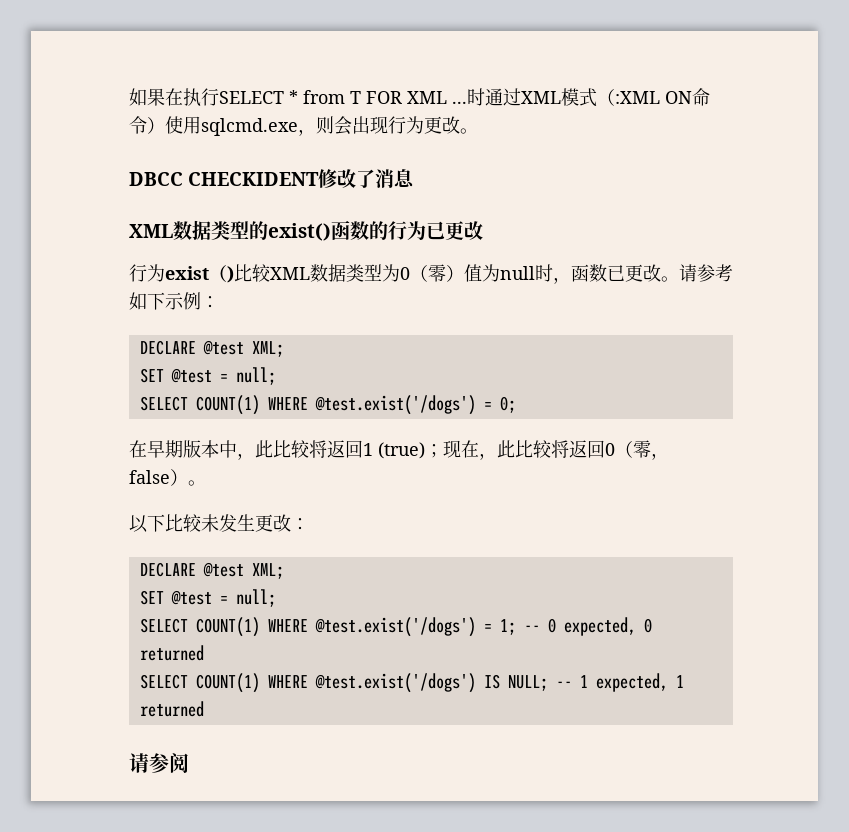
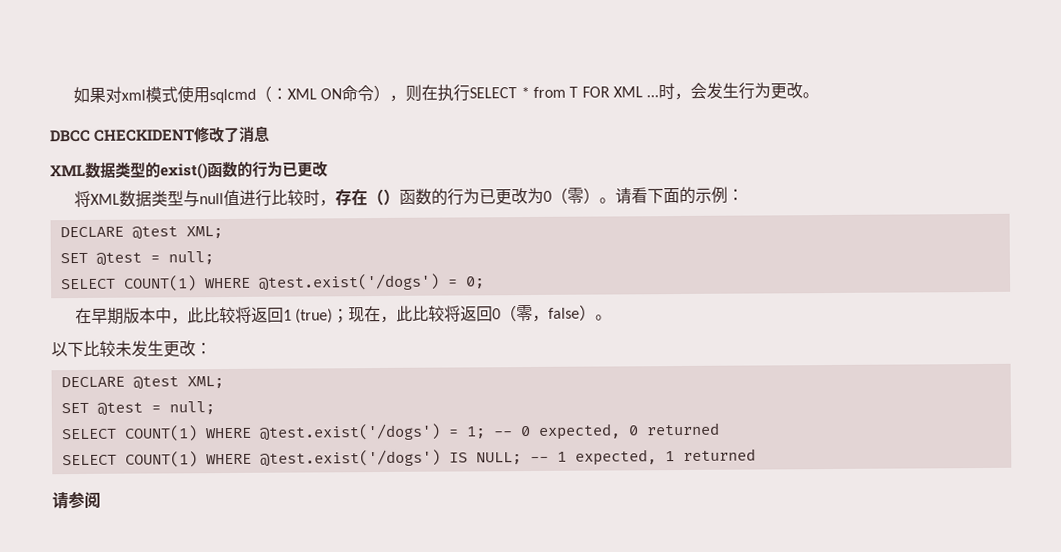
- 如果在执行SELECT * from T FOR XML ...
+ 如果对xml模式使用sqlcmd（：XML ON命令），则在执行SELECT * from T FOR XML ...
- 时通过XML模式（:XML ON命令）使用sqlcmd.exe，则会出现行为更改。
+ 时，会发生行为更改。
- 行为exist（)比较XML数据类型为0（零）值为null时，函数已更改。请参考如下示例：
+ 将XML数据类型与null值进行比较时，存在（）函数的行为已更改为0（零）。请看下面的示例：

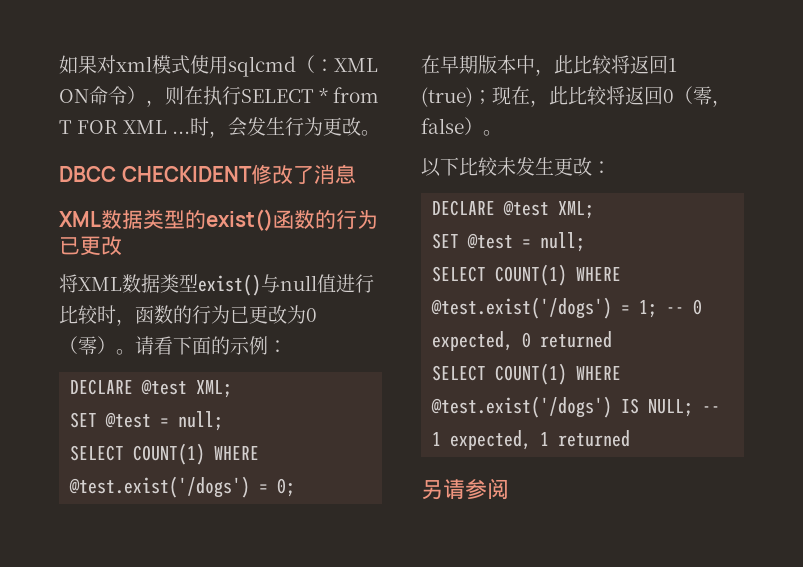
- 将XML数据类型与null值进行比较时，存在（）函数的行为已更改为0（零）。
+ 将XML数据类型exist()与null值进行比较时，函数的行为已更改为0（零）。
- 请参阅
+ 另请参阅

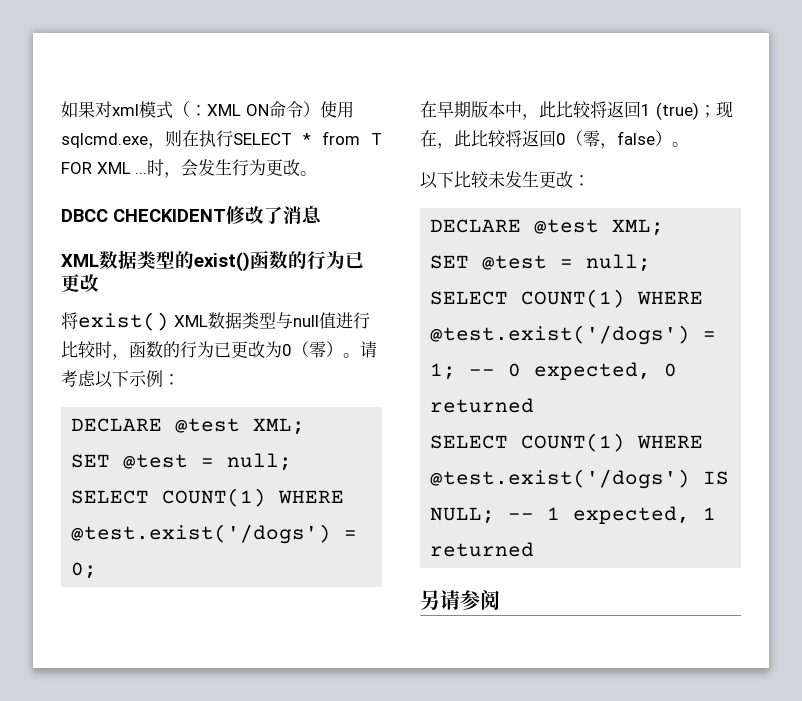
- 如果对xml模式使用sqlcmd（：XML ON命令），则在执行SELECT * from T FOR XML ...
+ 如果对xml模式（：XML ON命令）使用sqlcmd.exe，则在执行SELECT * from T FOR XML ...
- 将XML数据类型exist()与null值进行比较时，函数的行为已更改为0（零）。
+ 将exist() XML数据类型与null值进行比较时，函数的行为已更改为0（零）。
- 请看下面的示例：
+ 请考虑以下示例：

